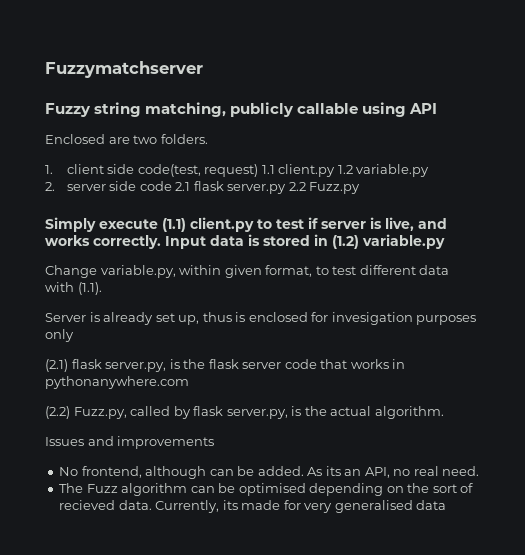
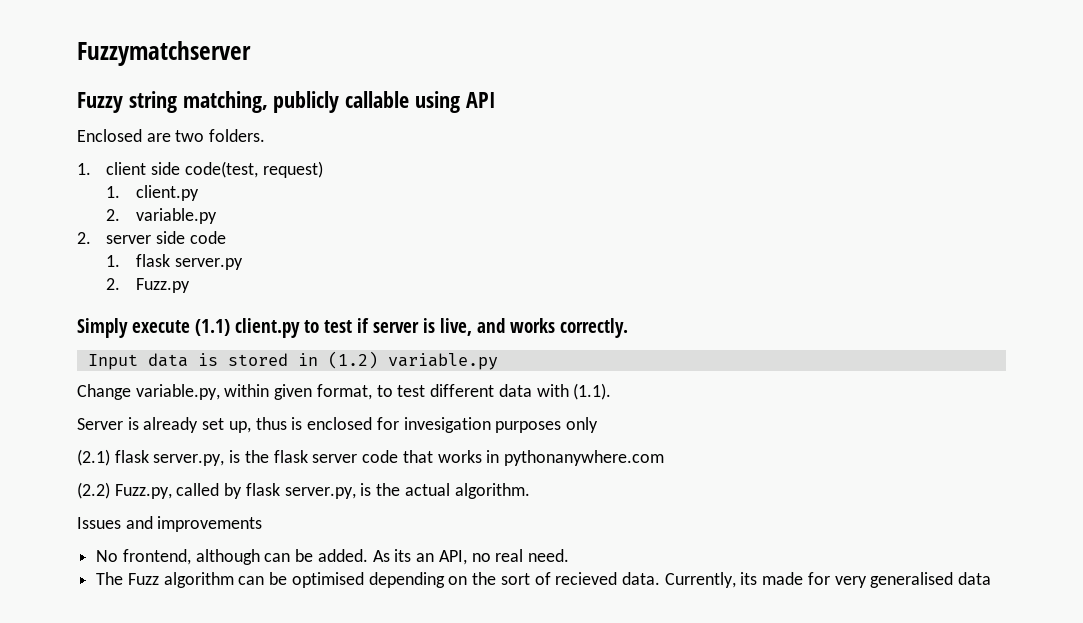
- 1. client side code(test, request) 1.1 client.py 1.2 variable.py
+ 1. client side code(test, request)
+ 1. client.py
+ 2. variable.py
- 2. server side code 2.1 flask server.py 2.2 Fuzz.py
+ 2. server side code
+ 1. flask server.py
+ 2. Fuzz.py
- Simply execute (1.1) client.py to test if server is live, and works correctly. Input data is stored in (1.2) variable.py
+ Simply execute (1.1) client.py to test if server is live, and works correctly.
+ Input data is stored in (1.2) variable.py

